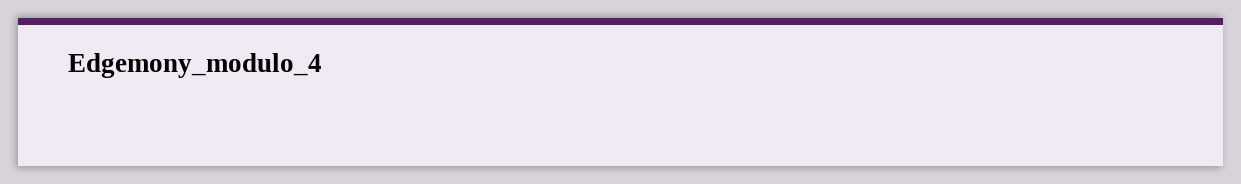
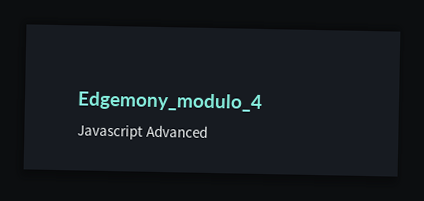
+ Javascript Advanced

